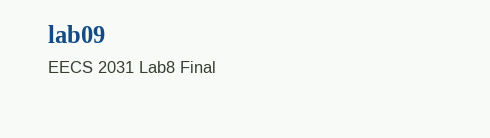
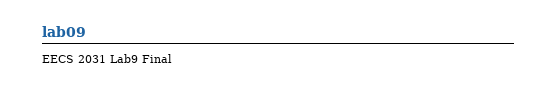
- EECS 2031 Lab8 Final
+ EECS 2031 Lab9 Final

